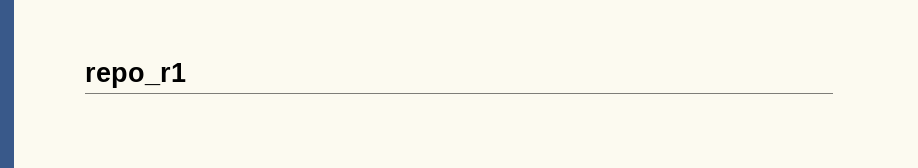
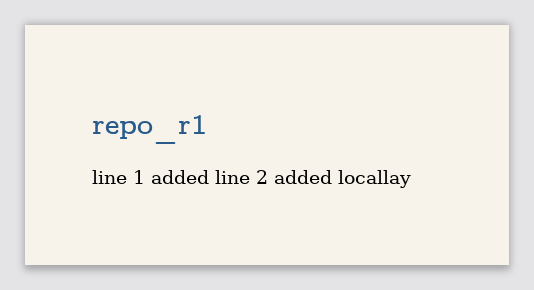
+ line 1 added line 2 added locallay

